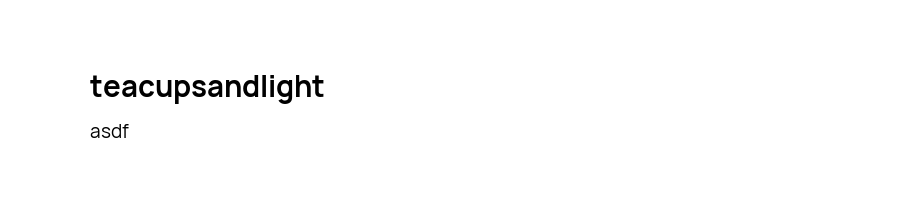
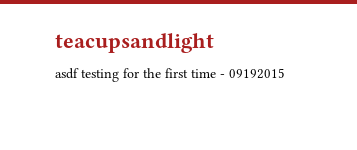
- asdf
+ asdf testing for the first time - 09192015

